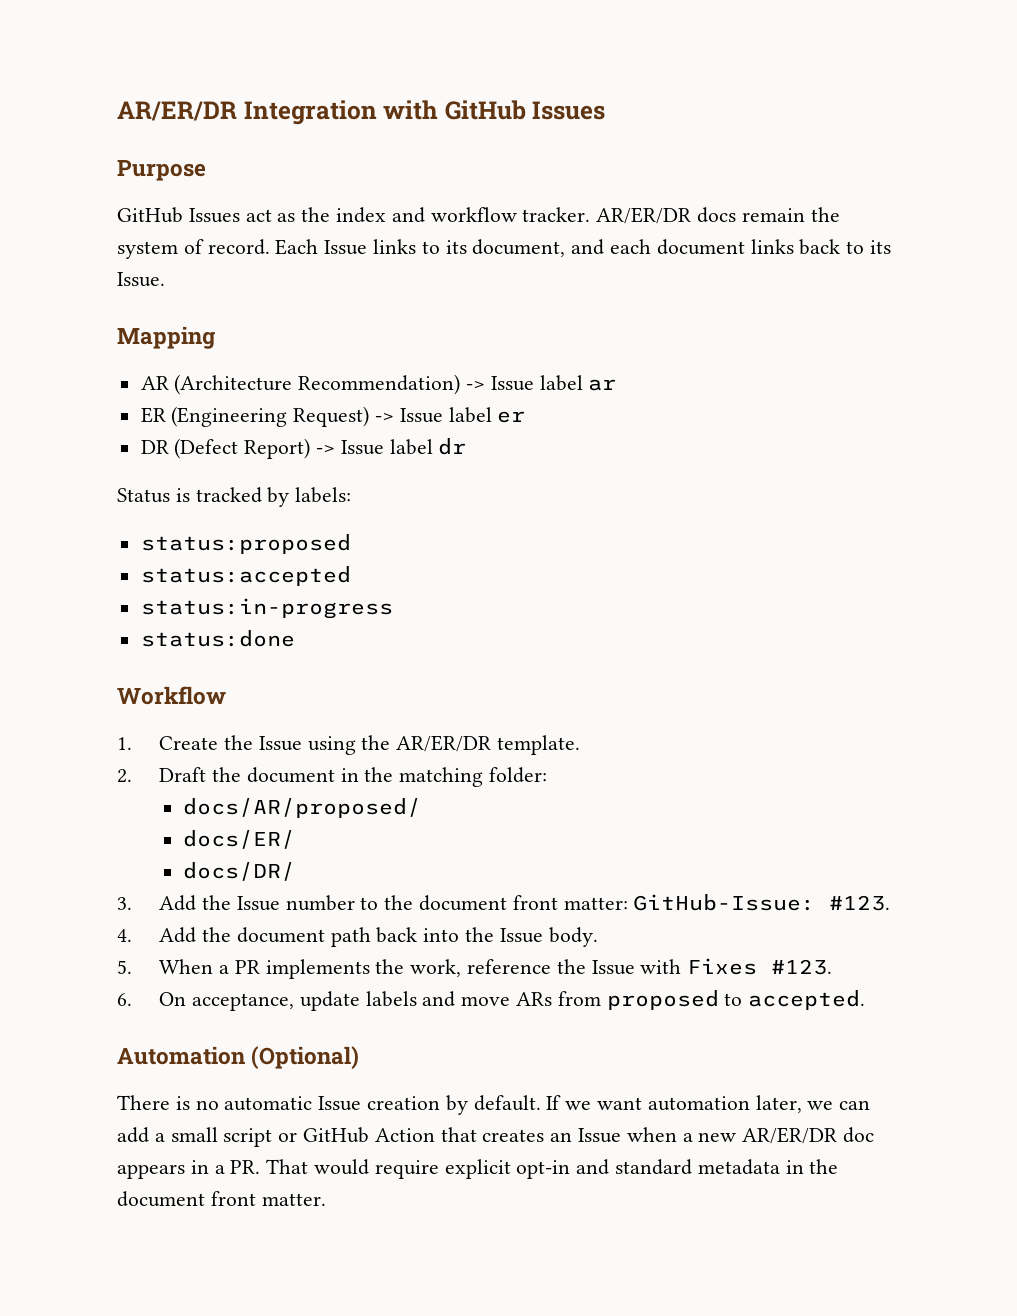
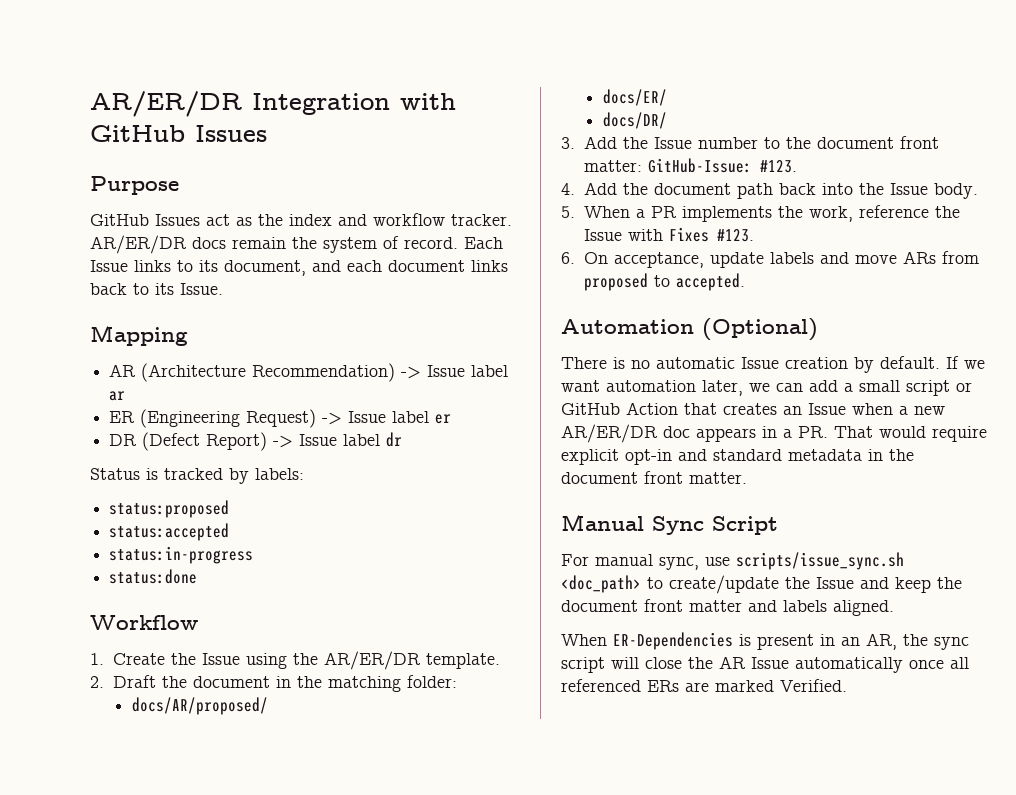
+ Manual Sync Script
+ For manual sync, use scripts/issue_sync.sh <doc_path> to create/update the Issue and keep the document front matter and labels aligned.
+ When ER-Dependencies is present in an AR, the sync script will close the AR Issue automatically once all referenced ERs are marked Verified.

